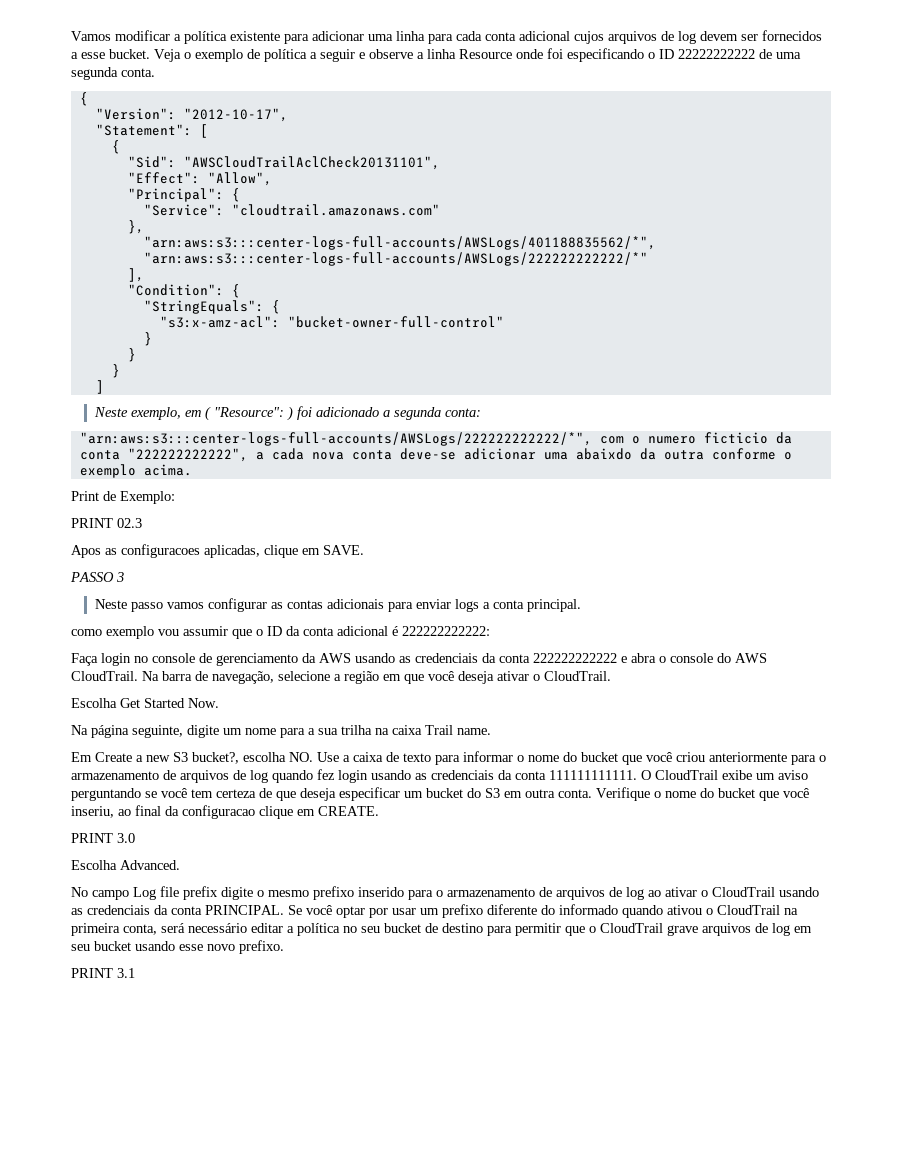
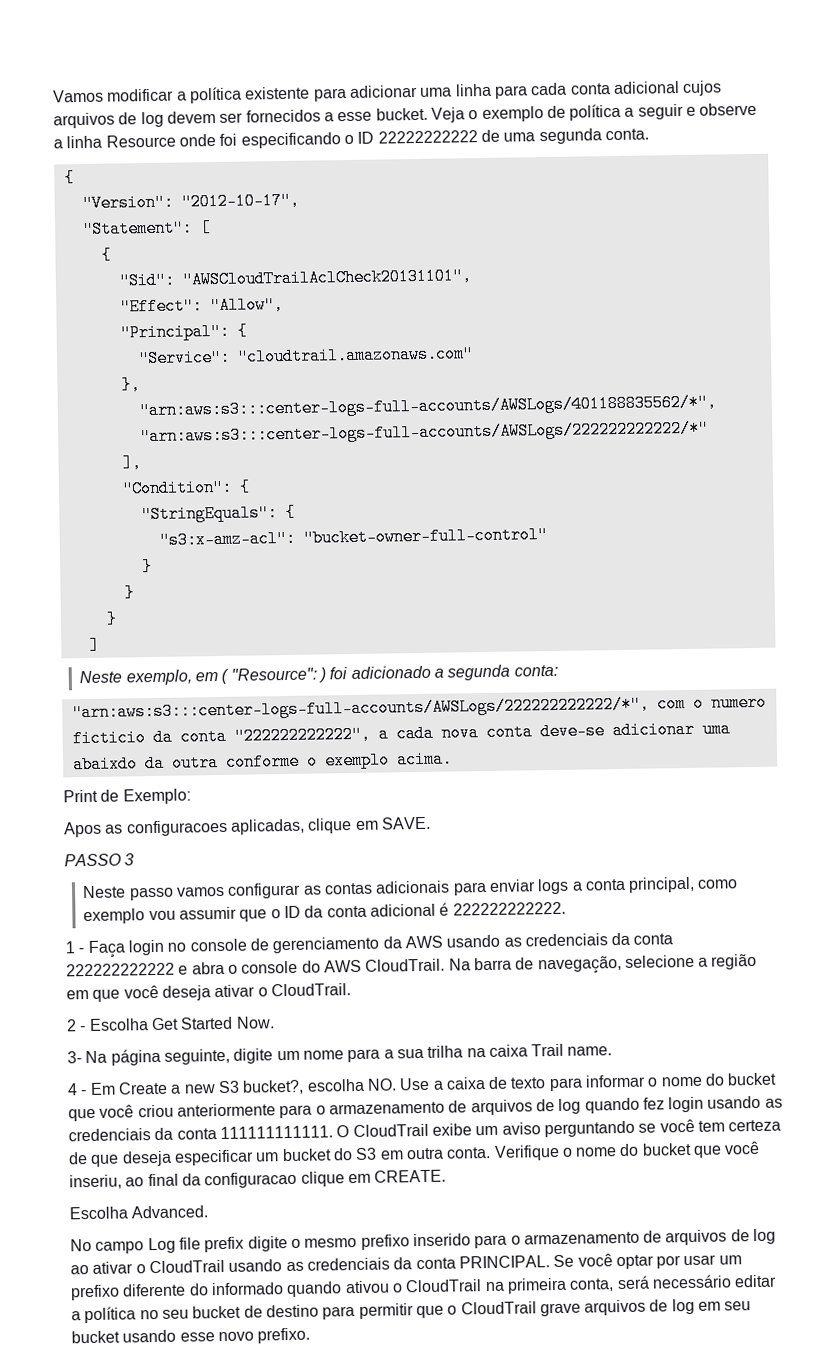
- PRINT 02.3
- Neste passo vamos configurar as contas adicionais para enviar logs a conta principal.
- como exemplo vou assumir que o ID da conta adicional é 222222222222:
- Faça login no console de gerenciamento da AWS usando as credenciais da conta 222222222222 e abra o console do AWS CloudTrail.
+ Neste passo vamos configurar as contas adicionais para enviar logs a conta principal, como exemplo vou assumir que o ID da conta adicional é 222222222222.
+ 1 - Faça login no console de gerenciamento da AWS usando as credenciais da conta 222222222222 e abra o console do AWS CloudTrail.
- Escolha Get Started Now.
+ 2 - Escolha Get Started Now.
- Na página seguinte, digite um nome para a sua trilha na caixa Trail name.
+ 3- Na página seguinte, digite um nome para a sua trilha na caixa Trail name.
- Em Create a new S3 bucket?, escolha NO. Use a caixa de texto para informar o nome do bucket que você criou anteriormente para o armazenamento de arquivos de log quando fez login usando as credenciais da conta 111111111111.
+ 4 - Em Create a new S3 bucket?, escolha NO. Use a caixa de texto para informar o nome do bucket que você criou anteriormente para o armazenamento de arquivos de log quando fez login usando as credenciais da conta 111111111111.
- PRINT 3.0
- PRINT 3.1

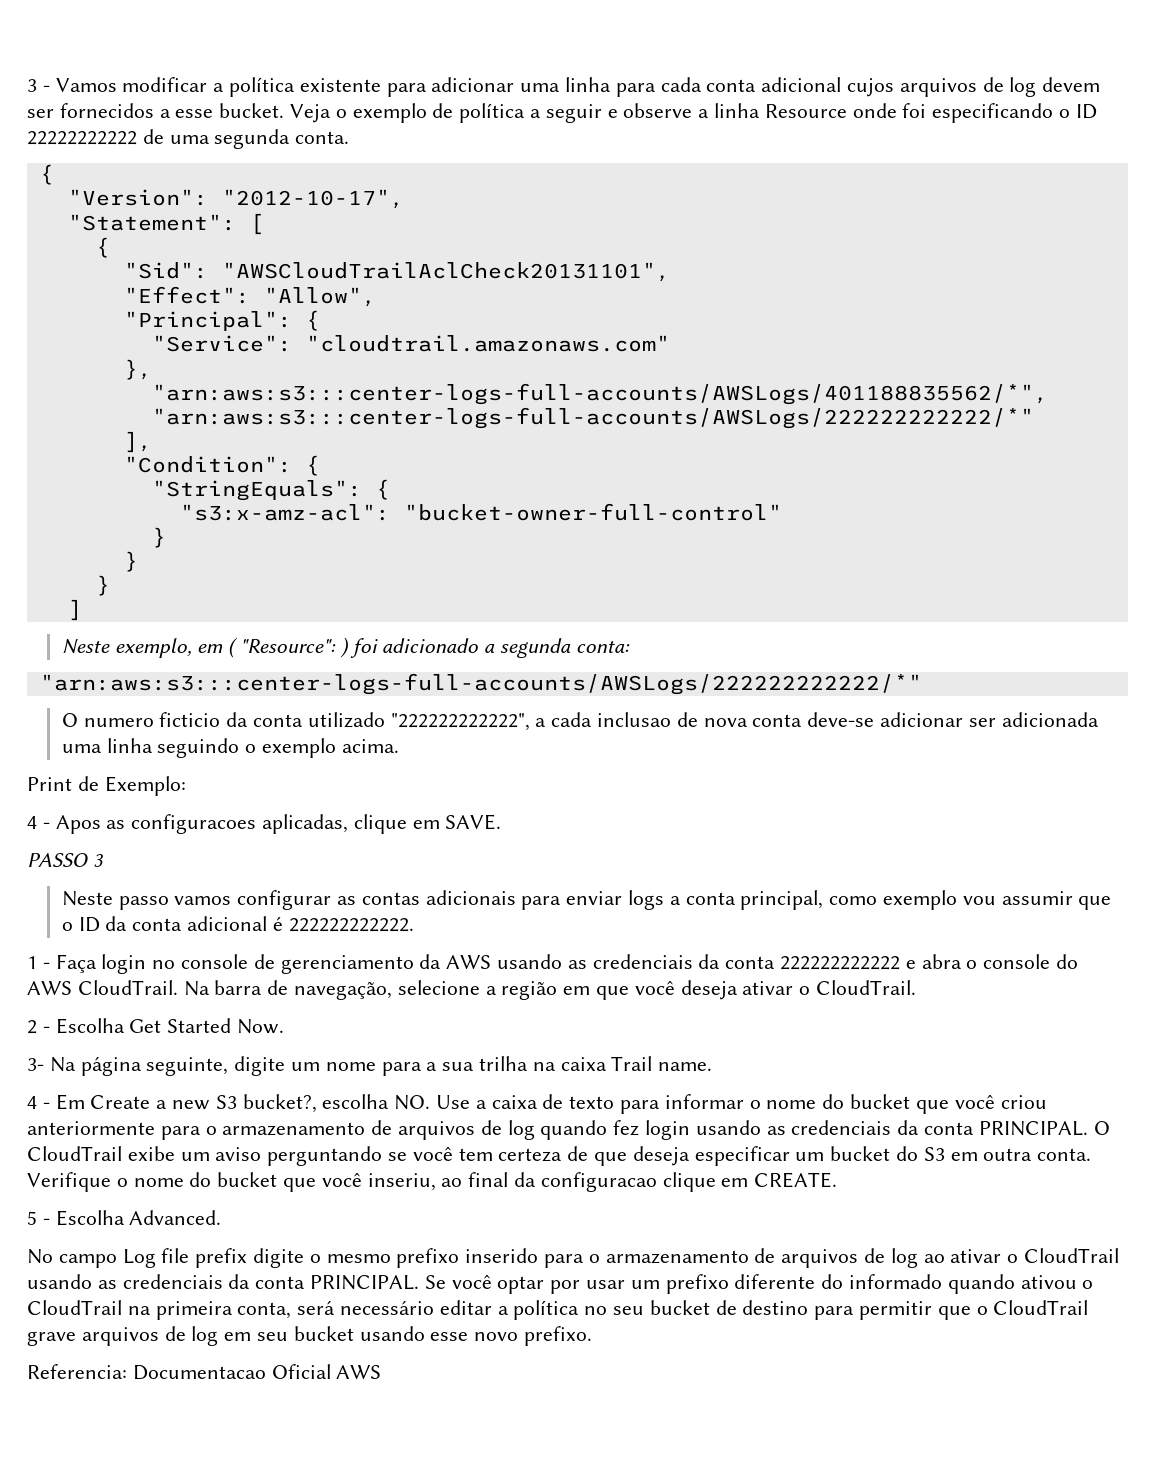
- Vamos modificar a política existente para adicionar uma linha para cada conta adicional cujos arquivos de log devem ser fornecidos a esse bucket.
+ 3 - Vamos modificar a política existente para adicionar uma linha para cada conta adicional cujos arquivos de log devem ser fornecidos a esse bucket.
  Neste exemplo, em ( "Resource": ) foi adicionado a segunda conta:
- "arn:aws:s3:::center-logs-full-accounts/AWSLogs/222222222222/*", com o numero ficticio da conta "222222222222", a cada nova conta deve-se adicionar uma abaixdo da outra conforme o exemplo acima.
+ "arn:aws:s3:::center-logs-full-accounts/AWSLogs/222222222222/*"
+ O numero ficticio da conta utilizado "222222222222", a cada inclusao de nova conta deve-se adicionar ser adicionada uma linha seguindo o exemplo acima.
- Apos as configuracoes aplicadas, clique em SAVE.
+ 4 - Apos as configuracoes aplicadas, clique em SAVE.
- 4 - Em Create a new S3 bucket?, escolha NO. Use a caixa de texto para informar o nome do bucket que você criou anteriormente para o armazenamento de arquivos de log quando fez login usando as credenciais da conta 111111111111.
+ 4 - Em Create a new S3 bucket?, escolha NO. Use a caixa de texto para informar o nome do bucket que você criou anteriormente para o armazenamento de arquivos de log quando fez login usando as credenciais da conta PRINCIPAL.
- Escolha Advanced.
+ 5 - Escolha Advanced.
+ Referencia: Documentacao Oficial AWS

